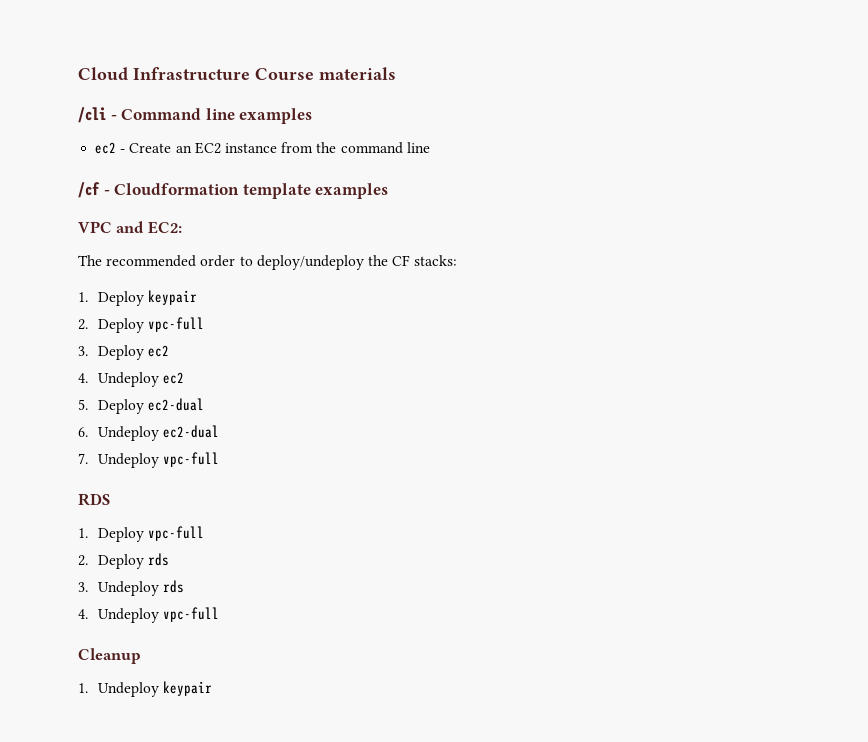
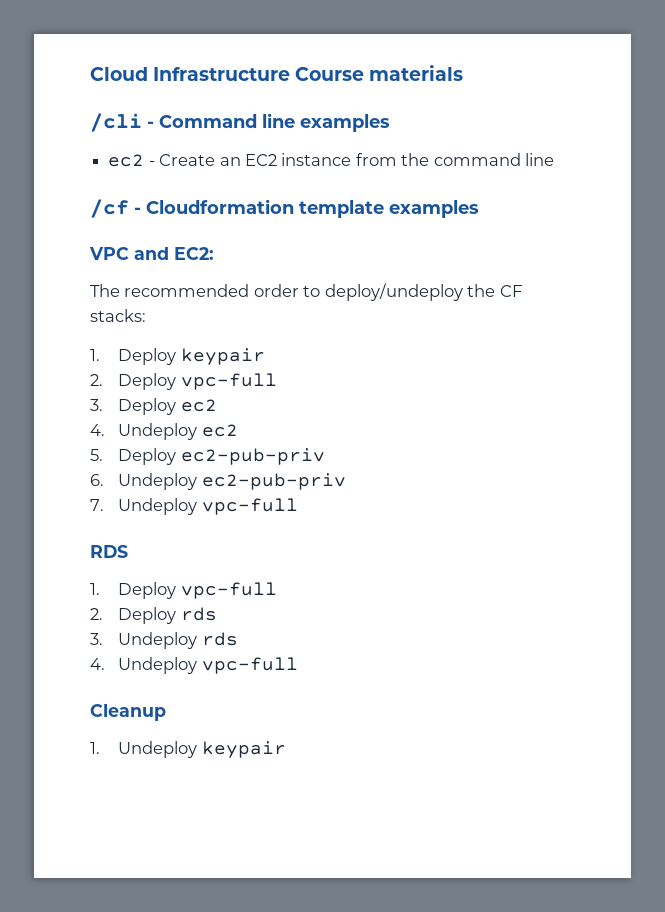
- 5. Deploy ec2-dual
+ 5. Deploy ec2-pub-priv
- 6. Undeploy ec2-dual
+ 6. Undeploy ec2-pub-priv

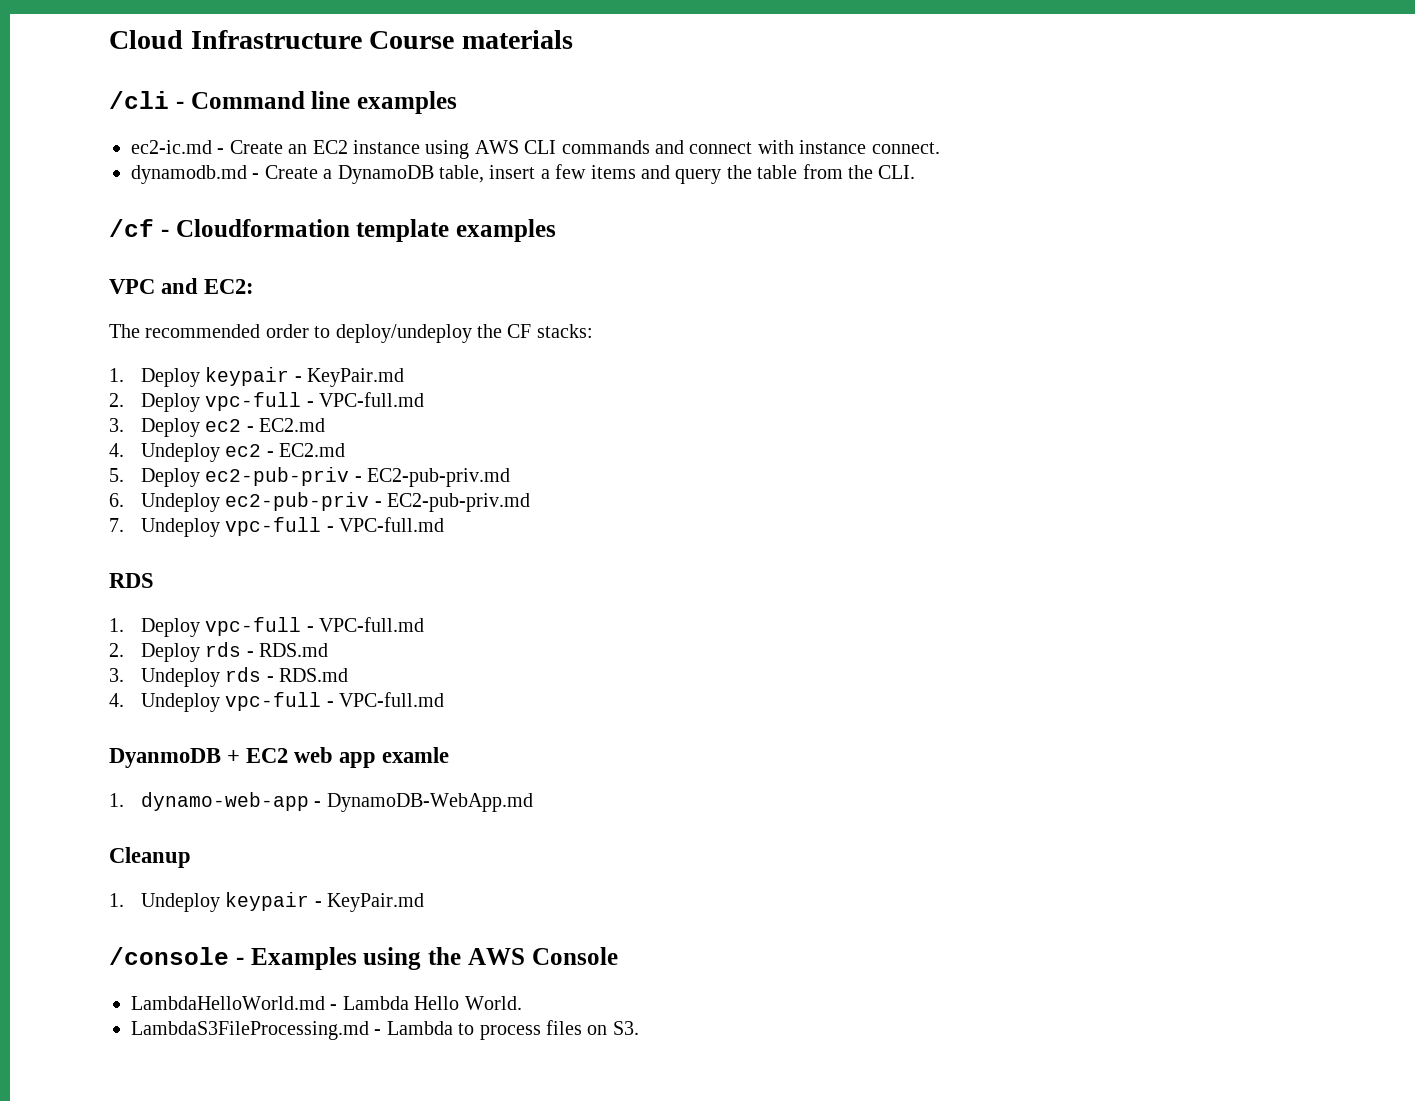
- ec2 - Create an EC2 instance from the command line
+ ec2-ic.md - Create an EC2 instance using AWS CLI commands and connect with instance connect.
+ dynamodb.md - Create a DynamoDB table, insert a few items and query the table from the CLI.
- 1. Deploy keypair
+ 1. Deploy keypair - KeyPair.md
- 2. Deploy vpc-full
+ 2. Deploy vpc-full - VPC-full.md
- 3. Deploy ec2
+ 3. Deploy ec2 - EC2.md
- 4. Undeploy ec2
+ 4. Undeploy ec2 - EC2.md
- 5. Deploy ec2-pub-priv
+ 5. Deploy ec2-pub-priv - EC2-pub-priv.md
- 6. Undeploy ec2-pub-priv
+ 6. Undeploy ec2-pub-priv - EC2-pub-priv.md
- 7. Undeploy vpc-full
+ 7. Undeploy vpc-full - VPC-full.md
- 1. Deploy vpc-full
+ 1. Deploy vpc-full - VPC-full.md
- 2. Deploy rds
+ 2. Deploy rds - RDS.md
- 3. Undeploy rds
+ 3. Undeploy rds - RDS.md
- 4. Undeploy vpc-full
+ 4. Undeploy vpc-full - VPC-full.md
+ DyanmoDB + EC2 web app examle
+ 1. dynamo-web-app - DynamoDB-WebApp.md
  Cleanup
- 1. Undeploy keypair
+ 1. Undeploy keypair - KeyPair.md
+ /console - Examples using the AWS Console
+ LambdaHelloWorld.md - Lambda Hello World.
+ LambdaS3FileProcessing.md - Lambda to process files on S3.

